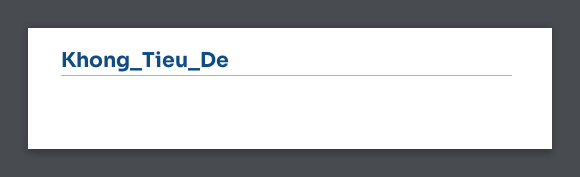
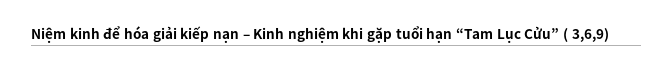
- Khong_Tieu_De
+ Niệm kinh để hóa giải kiếp nạn – Kinh nghiệm khi gặp tuổi hạn “Tam Lục Cửu” ( 3,6,9)

